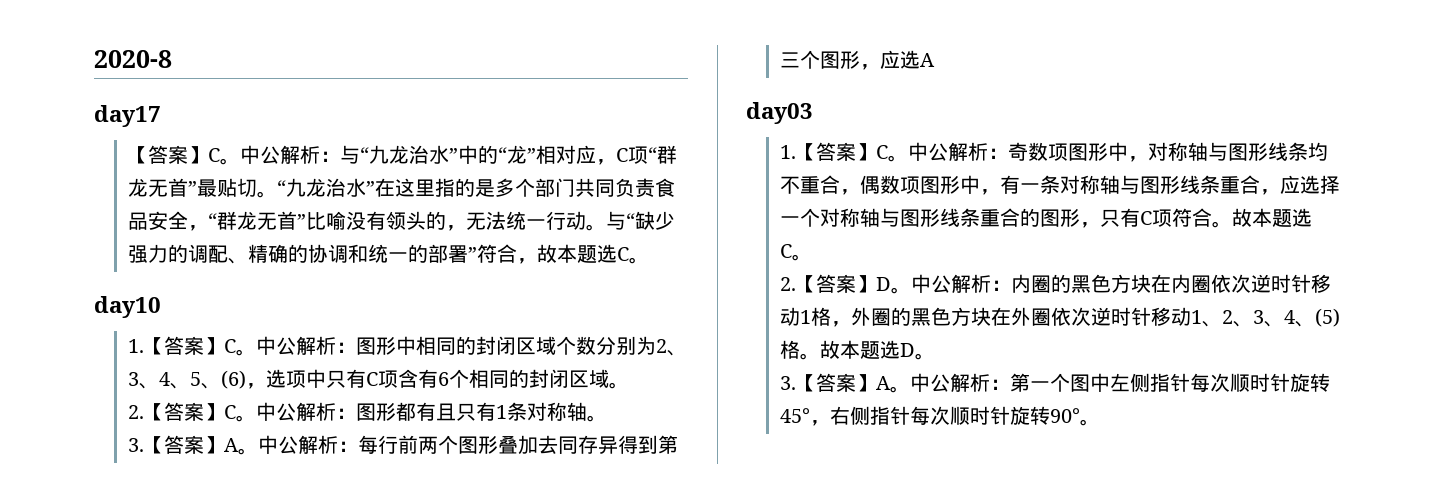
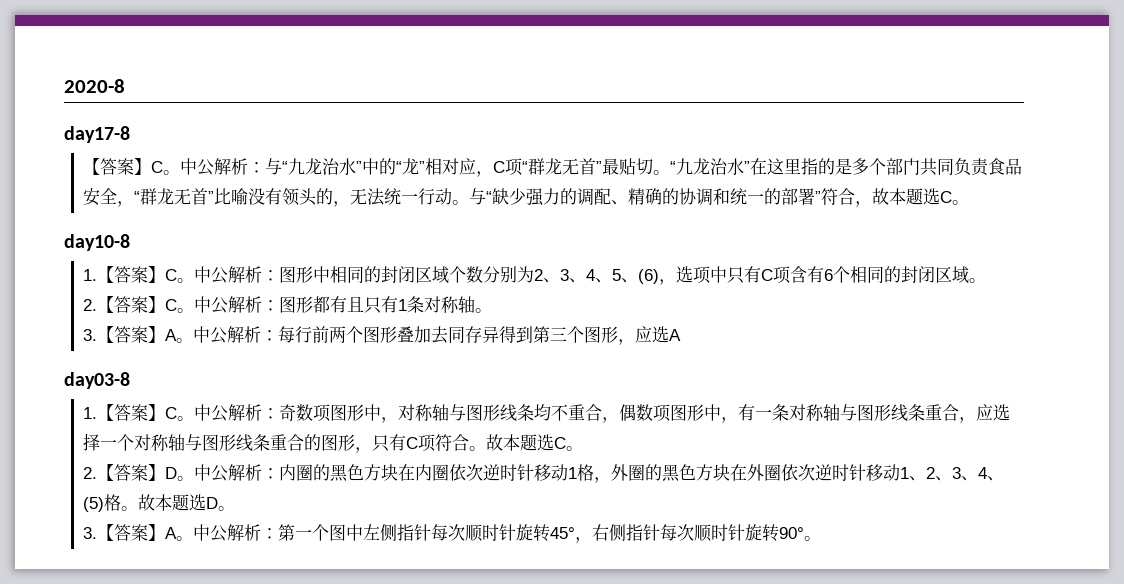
- day17
+ day17-8
- day10
+ day10-8
- day03
+ day03-8

